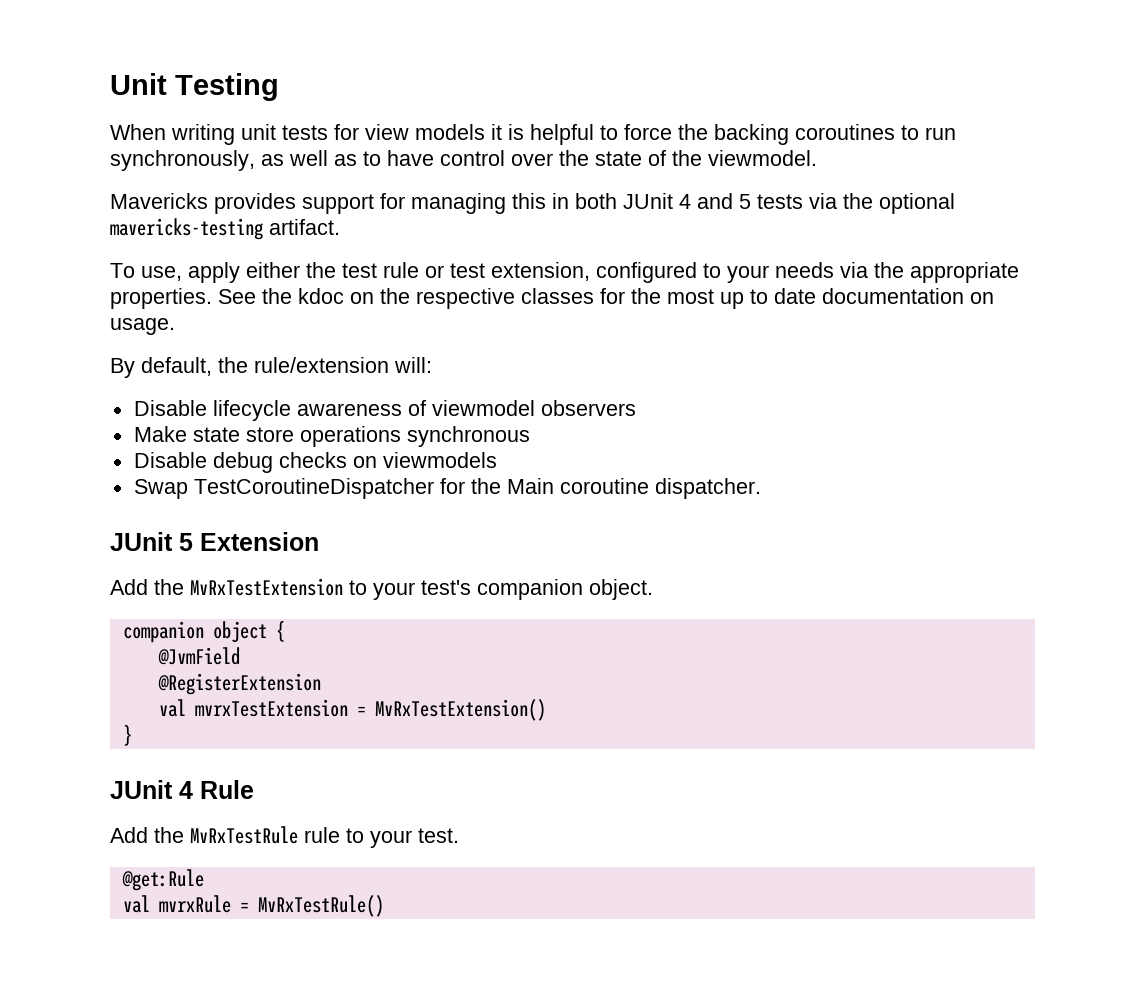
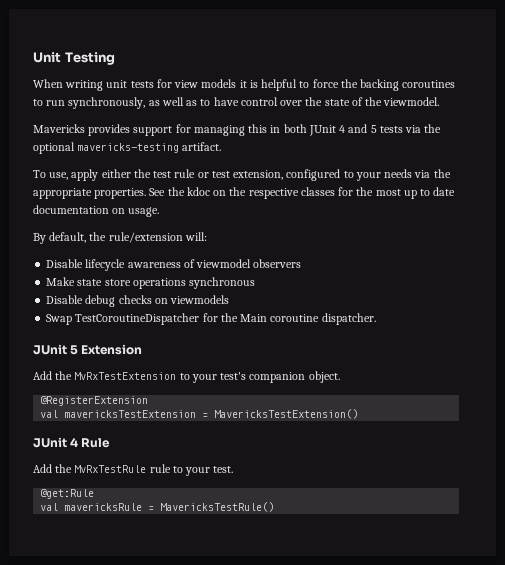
- companion object {
- @JvmField
  @RegisterExtension
- val mvrxTestExtension = MvRxTestExtension()
- }
+ val mavericksTestExtension = MavericksTestExtension()
- val mvrxRule = MvRxTestRule()
+ val mavericksRule = MavericksTestRule()

